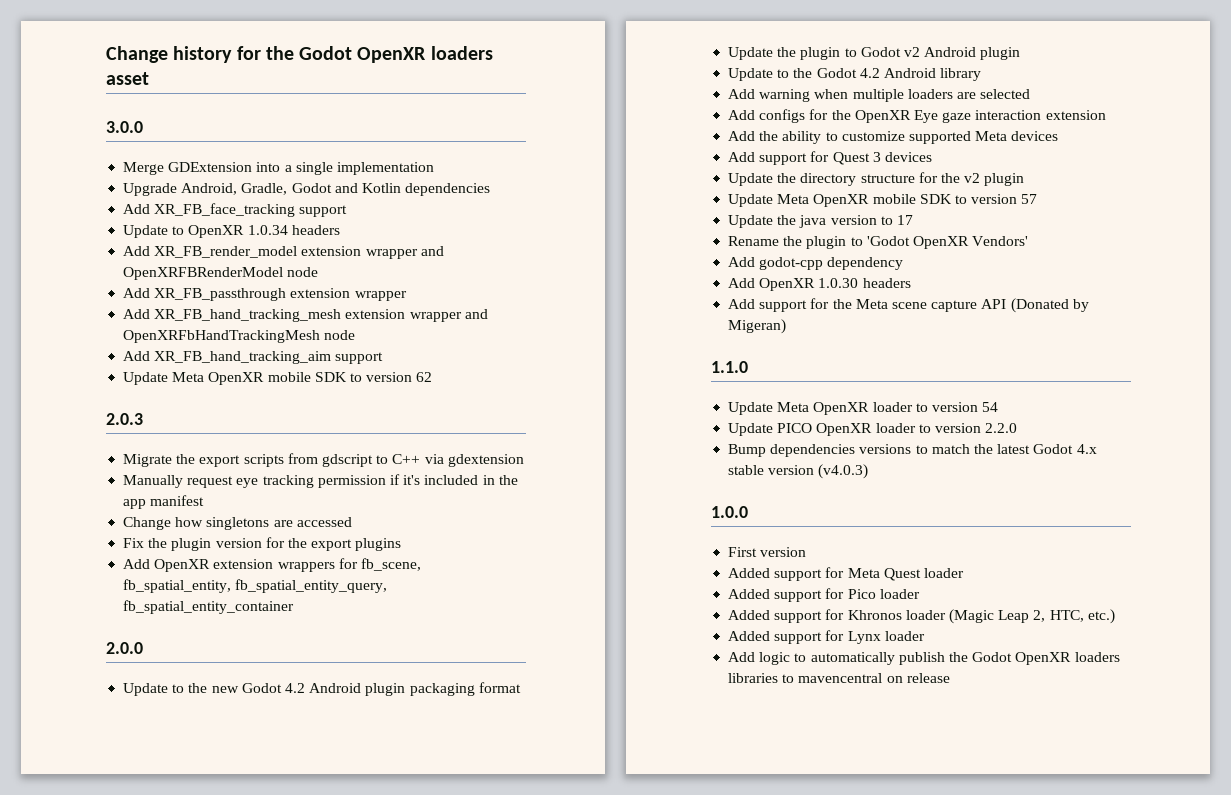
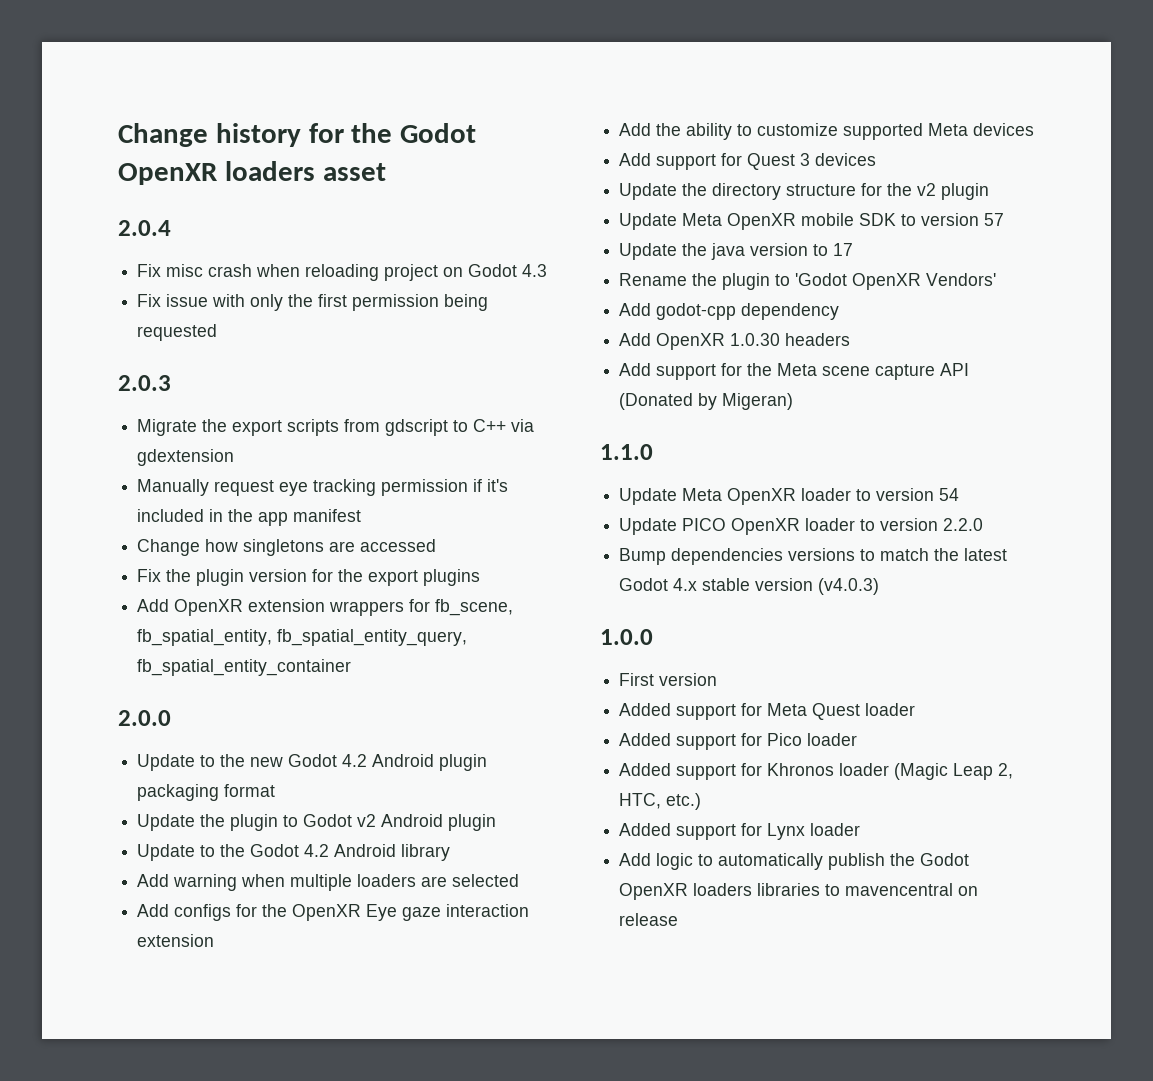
- 3.0.0
- Merge GDExtension into a single implementation
- Upgrade Android, Gradle, Godot and Kotlin dependencies
- Add XR_FB_face_tracking support
- Update to OpenXR 1.0.34 headers
- Add XR_FB_render_model extension wrapper and OpenXRFBRenderModel node
- Add XR_FB_passthrough extension wrapper
- Add XR_FB_hand_tracking_mesh extension wrapper and OpenXRFbHandTrackingMesh node
- Add XR_FB_hand_tracking_aim support
- Update Meta OpenXR mobile SDK to version 62
+ 2.0.4
+ Fix misc crash when reloading project on Godot 4.3
+ Fix issue with only the first permission being requested

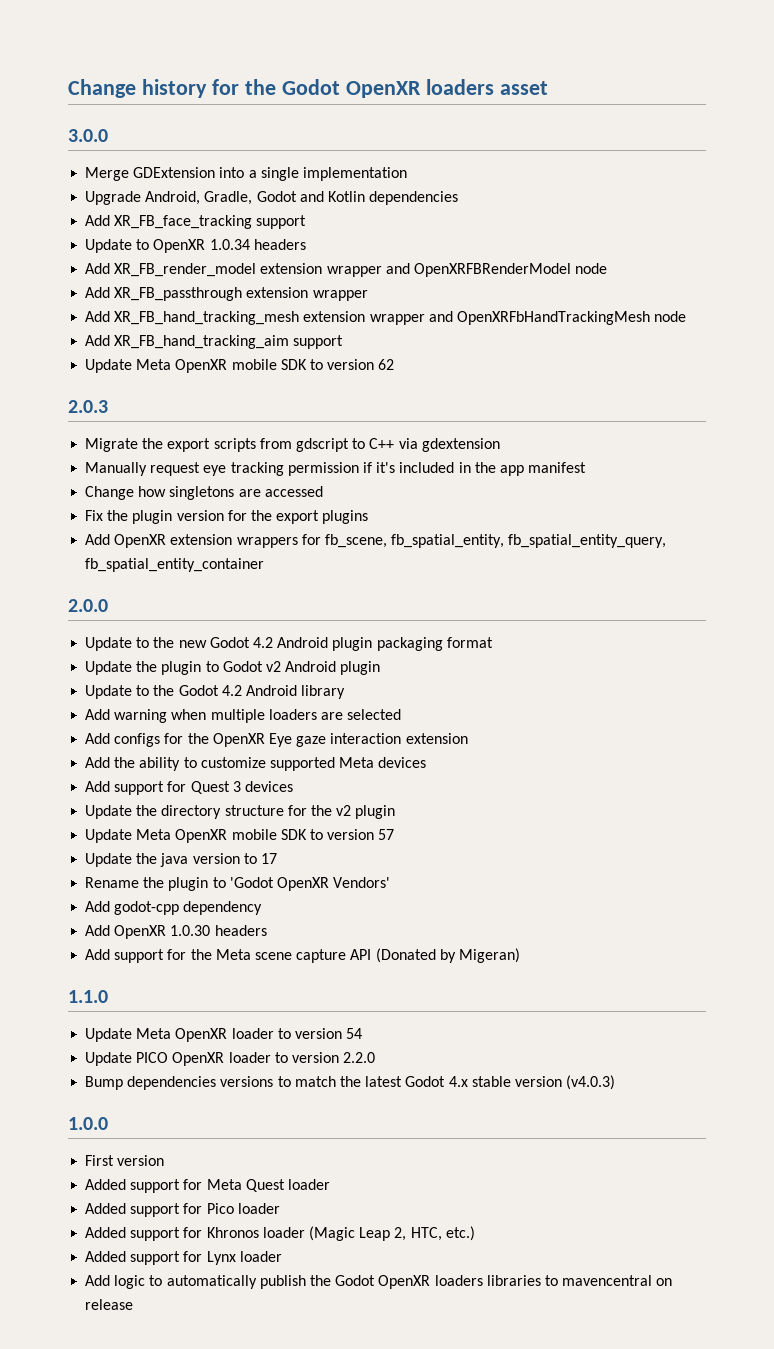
- 2.0.4
- Fix misc crash when reloading project on Godot 4.3
- Fix issue with only the first permission being requested
+ 3.0.0
+ Merge GDExtension into a single implementation
+ Upgrade Android, Gradle, Godot and Kotlin dependencies
+ Add XR_FB_face_tracking support
+ Update to OpenXR 1.0.34 headers
+ Add XR_FB_render_model extension wrapper and OpenXRFBRenderModel node
+ Add XR_FB_passthrough extension wrapper
+ Add XR_FB_hand_tracking_mesh extension wrapper and OpenXRFbHandTrackingMesh node
+ Add XR_FB_hand_tracking_aim support
+ Update Meta OpenXR mobile SDK to version 62

